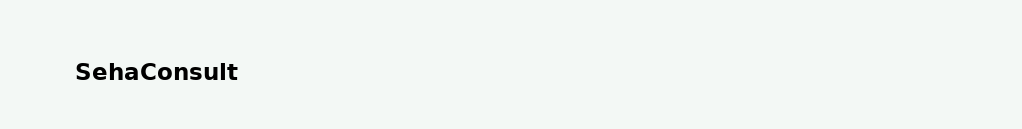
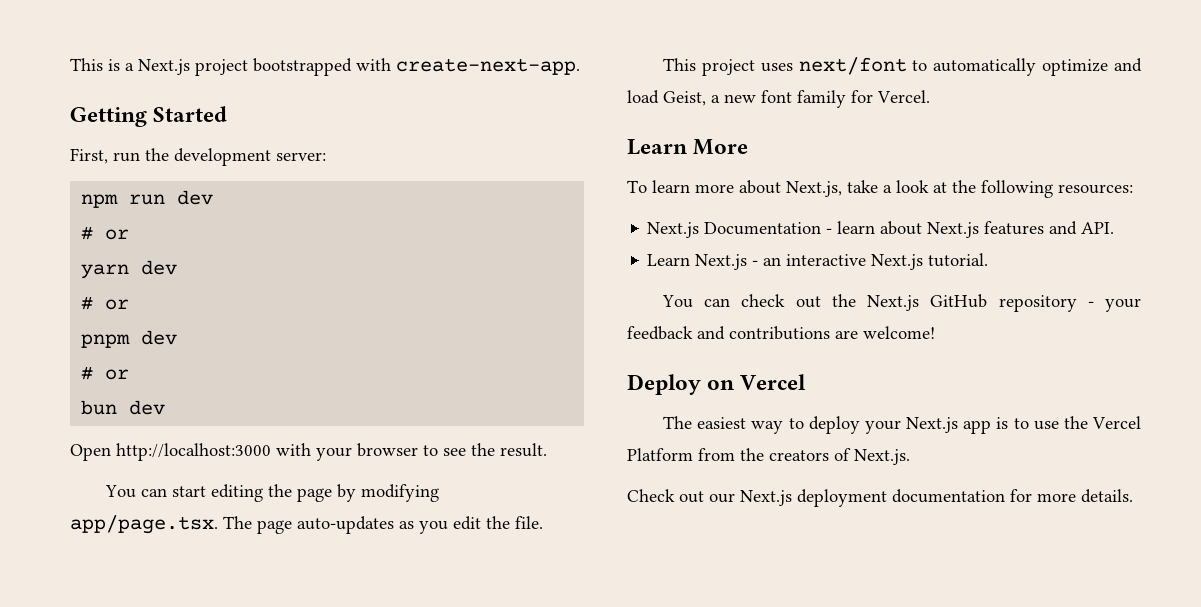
- SehaConsult
+ This is a Next.js project bootstrapped with create-next-app.
+ Getting Started
+ First, run the development server:
+ npm run dev
+ # or
+ yarn dev
+ # or
+ pnpm dev
+ # or
+ bun dev
+ Open http://localhost:3000 with your browser to see the result.
+ You can start editing the page by modifying app/page.tsx. The page auto-updates as you edit the file.
+ This project uses next/font to automatically optimize and load Geist, a new font family for Vercel.
+ Learn More
+ To learn more about Next.js, take a look at the following resources:
+ Next.js Documentation - learn about Next.js features and API.
+ Learn Next.js - an interactive Next.js tutorial.
+ You can check out the Next.js GitHub repository - your feedback and contributions are welcome!
+ Deploy on Vercel
+ The easiest way to deploy your Next.js app is to use the Vercel Platform from the creators of Next.js.
+ Check out our Next.js deployment documentation for more details.

